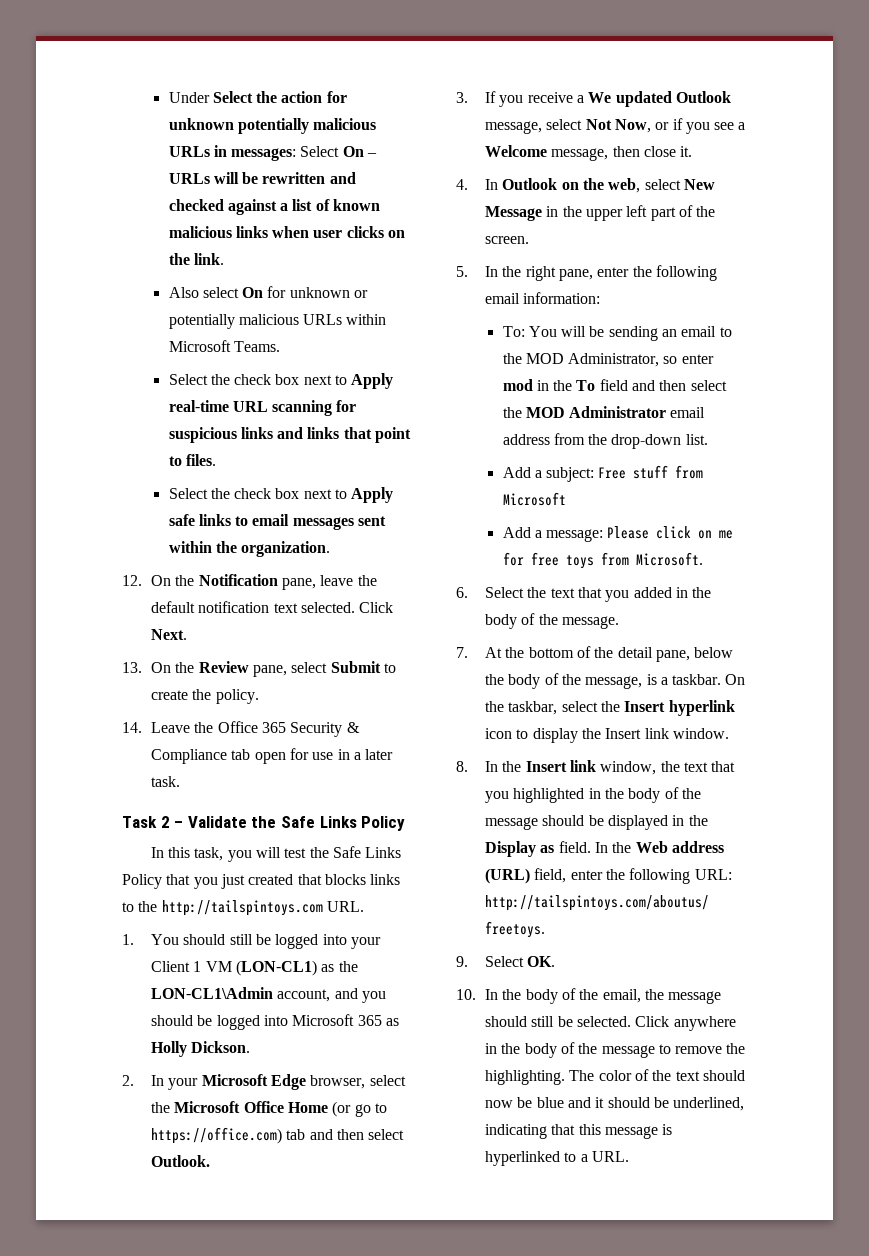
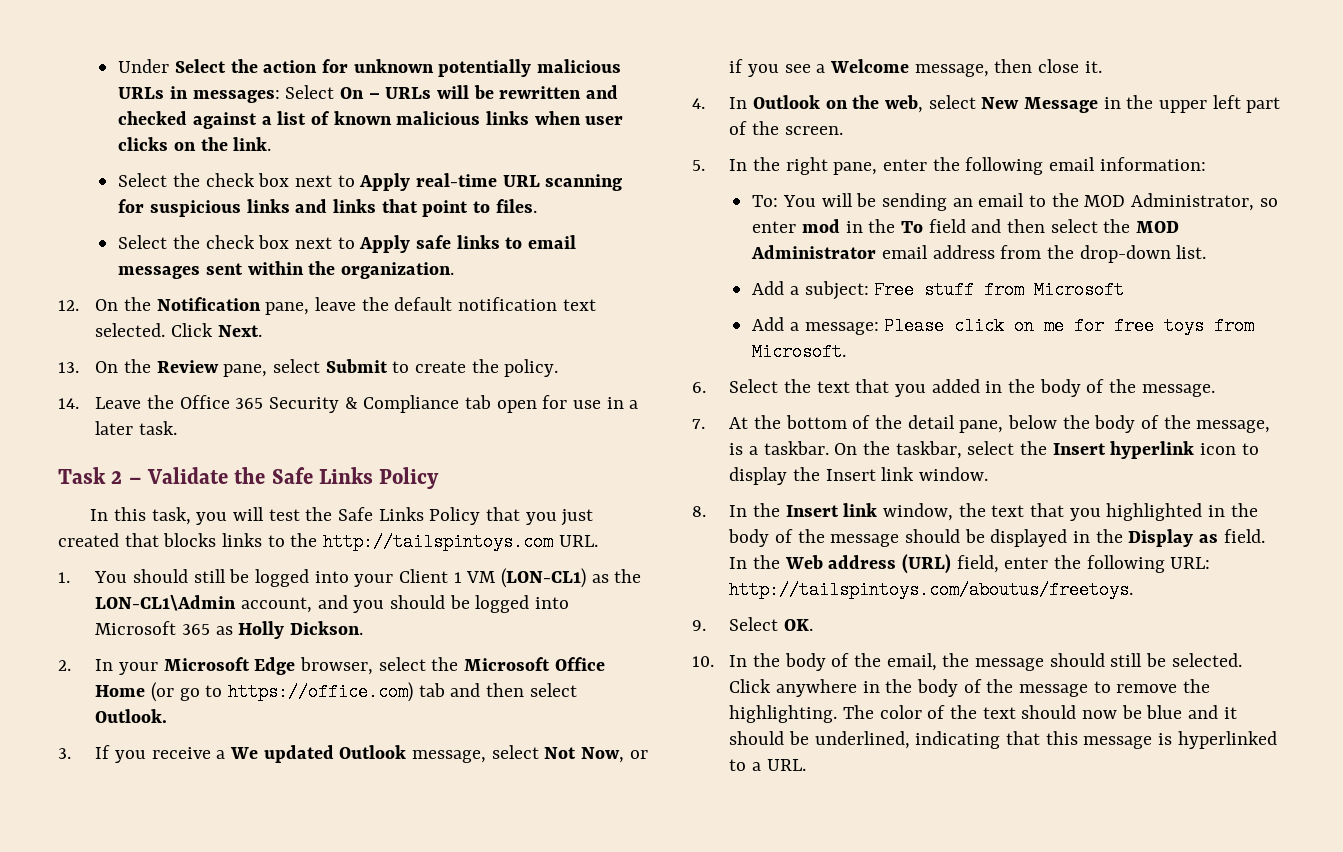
- Also select On for unknown or potentially malicious URLs within Microsoft Teams.

